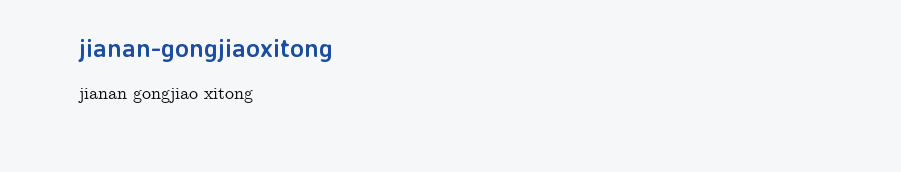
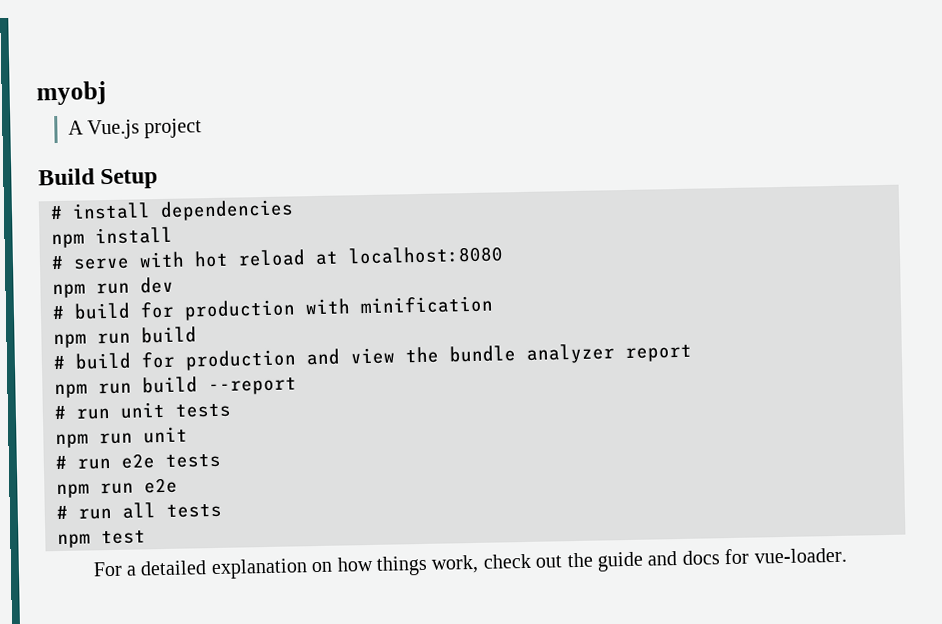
- jianan-gongjiaoxitong
- jianan gongjiao xitong
+ myobj
+ A Vue.js project
+ Build Setup
+ # install dependencies
+ npm install
+ # serve with hot reload at localhost:8080
+ npm run dev
+ # build for production with minification
+ npm run build
+ # build for production and view the bundle analyzer report
+ npm run build --report
+ # run unit tests
+ npm run unit
+ # run e2e tests
+ npm run e2e
+ # run all tests
+ npm test
+ For a detailed explanation on how things work, check out the guide and docs for vue-loader.

